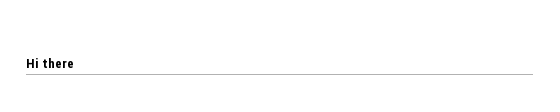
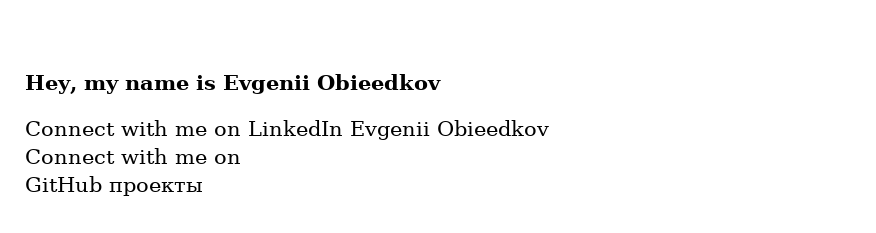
- Hi there
+ Hey, my name is Evgenii Obieedkov
+ Connect with me on LinkedIn Evgenii Obieedkov
+ Connect with me on
+ GitHub проекты

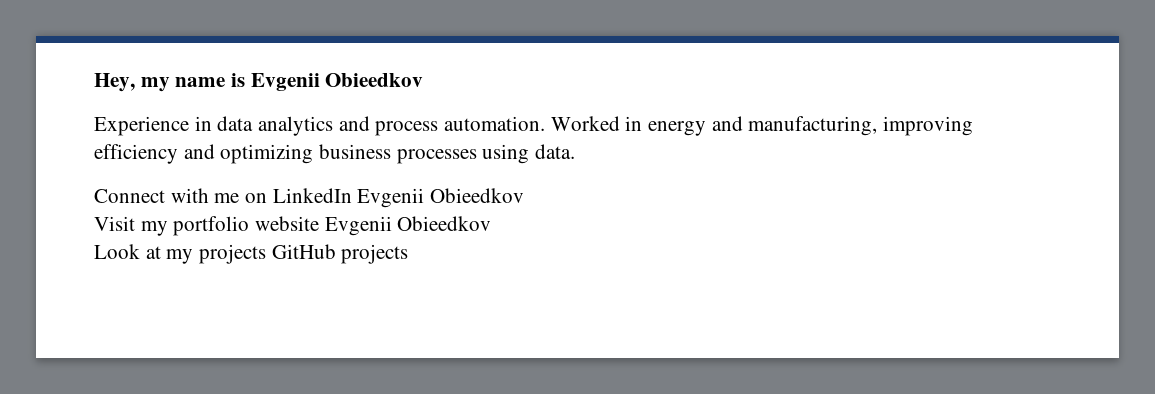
+ Experience in data analytics and process automation. Worked in energy and manufacturing, improving efficiency and optimizing business processes using data.
  Connect with me on LinkedIn Evgenii Obieedkov
- Connect with me on
- GitHub проекты
+ Visit my portfolio website Evgenii Obieedkov
+ Look at my projects GitHub projects

